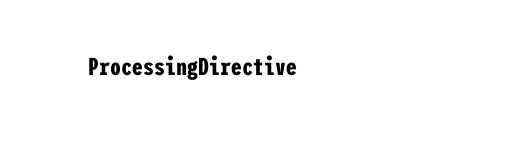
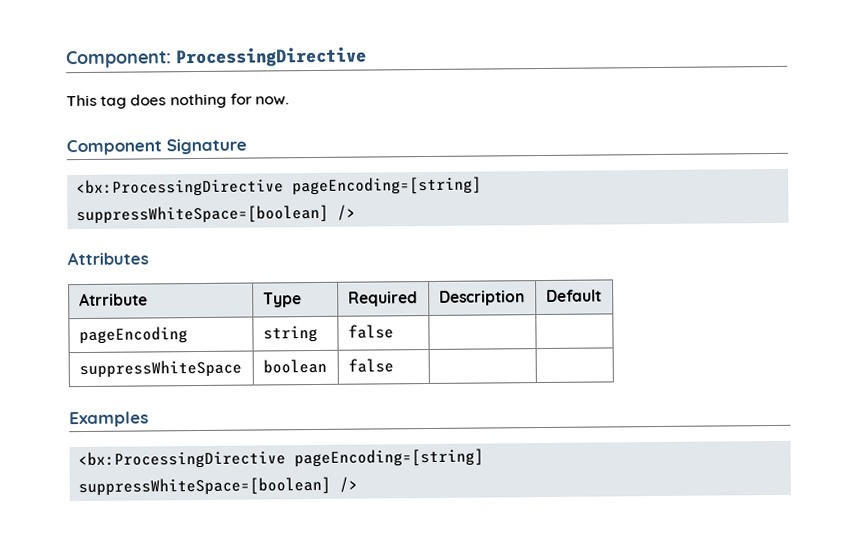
- ProcessingDirective
+ Component: ProcessingDirective
+ This tag does nothing for now.
+ Component Signature
+ <bx:ProcessingDirective pageEncoding=[string]
+ suppressWhiteSpace=[boolean] />
+ Attributes
+ Atrribute | Type | Required | Description | Default
+ pageEncoding | string | false | |
+ suppressWhiteSpace | boolean | false | |
+ Examples
+ <bx:ProcessingDirective pageEncoding=[string]
+ suppressWhiteSpace=[boolean] />

